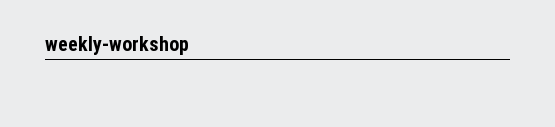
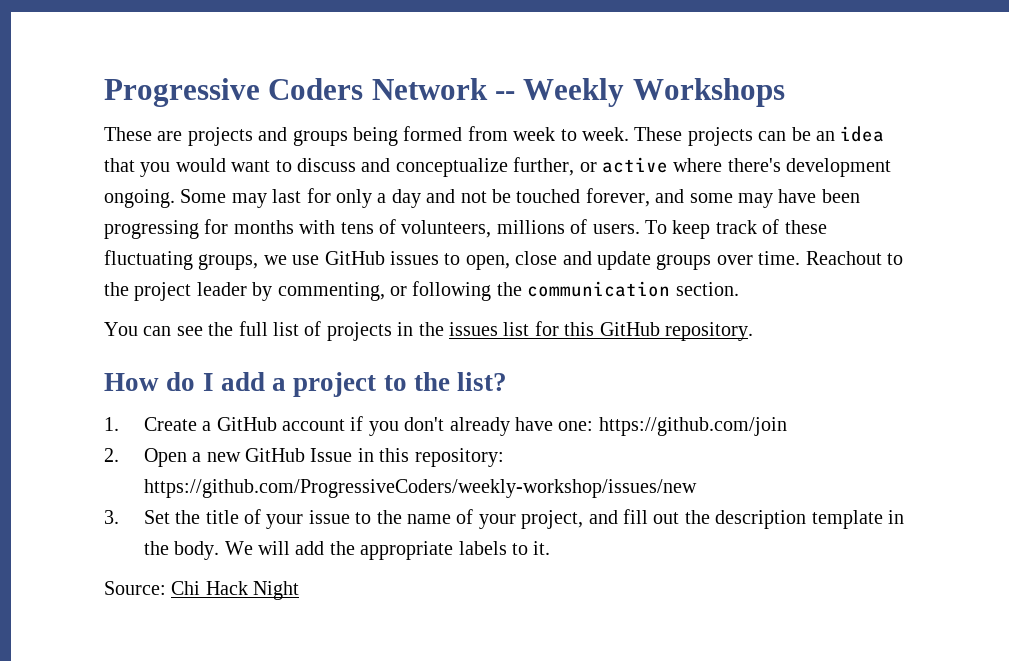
- weekly-workshop
+ Progressive Coders Network -- Weekly Workshops
+ These are projects and groups being formed from week to week. These projects can be an idea that you would want to discuss and conceptualize further, or active where there's development ongoing. Some may last for only a day and not be touched forever, and some may have been progressing for months with tens of volunteers, millions of users. To keep track of these fluctuating groups, we use GitHub issues to open, close and update groups over time. Reachout to the project leader by commenting, or following the communication section.
+ You can see the full list of projects in the issues list for this GitHub repository.
+ How do I add a project to the list?
+ 1. Create a GitHub account if you don't already have one: https://github.com/join
+ 2. Open a new GitHub Issue in this repository: https://github.com/ProgressiveCoders/weekly-workshop/issues/new
+ 3. Set the title of your issue to the name of your project, and fill out the description template in the body. We will add the appropriate labels to it.
+ Source: Chi Hack Night

